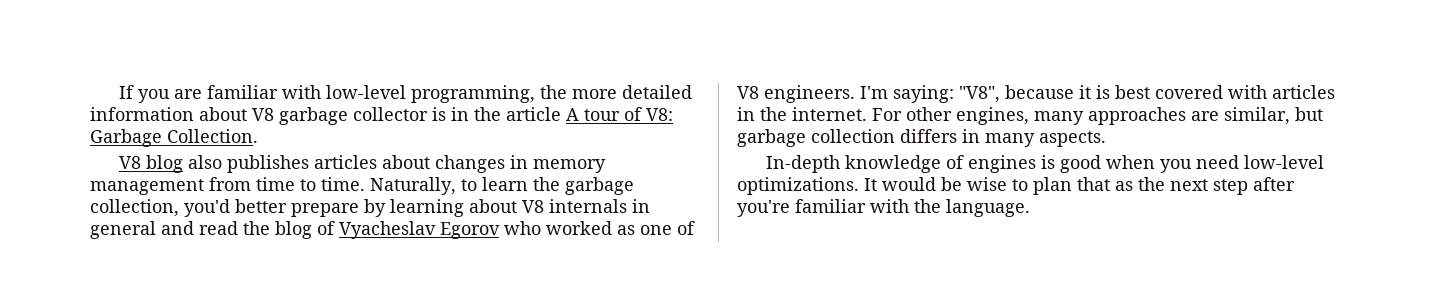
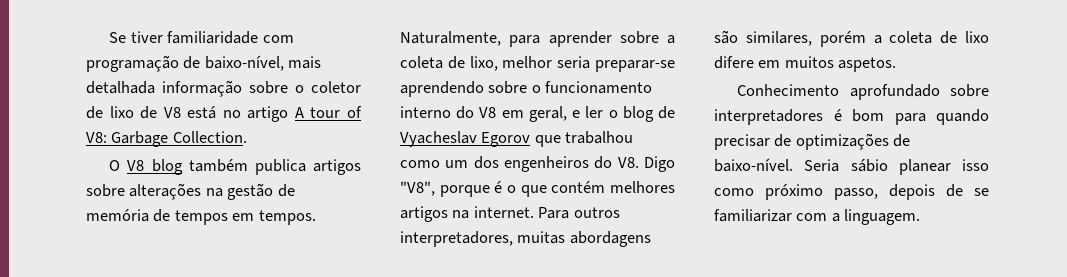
- If you are familiar with low-level programming, the more detailed information about V8 garbage collector is in the article A tour of V8: Garbage Collection.
+ Se tiver familiaridade com programação de baixo-nível, mais detalhada informação sobre o coletor de lixo de V8 está no artigo A tour of V8: Garbage Collection.
- V8 blog also publishes articles about changes in memory management from time to time. Naturally, to learn the garbage collection, you'd better prepare by learning about V8 internals in general and read the blog of Vyacheslav Egorov who worked as one of V8 engineers. I'm saying: "V8", because it is best covered with articles in the internet. For other engines, many approaches are similar, but garbage collection differs in many aspects.
- In-depth knowledge of engines is good when you need low-level optimizations. It would be wise to plan that as the next step after you're familiar with the language.
+ O V8 blog também publica artigos sobre alterações na gestão de memória de tempos em tempos. Naturalmente, para aprender sobre a coleta de lixo, melhor seria preparar-se aprendendo sobre o funcionamento interno do V8 em geral, e ler o blog de Vyacheslav Egorov que trabalhou como um dos engenheiros do V8. Digo "V8", porque é o que contém melhores artigos na internet. Para outros interpretadores, muitas abordagens são similares, porém a coleta de lixo difere em muitos aspetos.
+ Conhecimento aprofundado sobre interpretadores é bom para quando precisar de optimizações de baixo-nível. Seria sábio planear isso como próximo passo, depois de se familiarizar com a linguagem.

